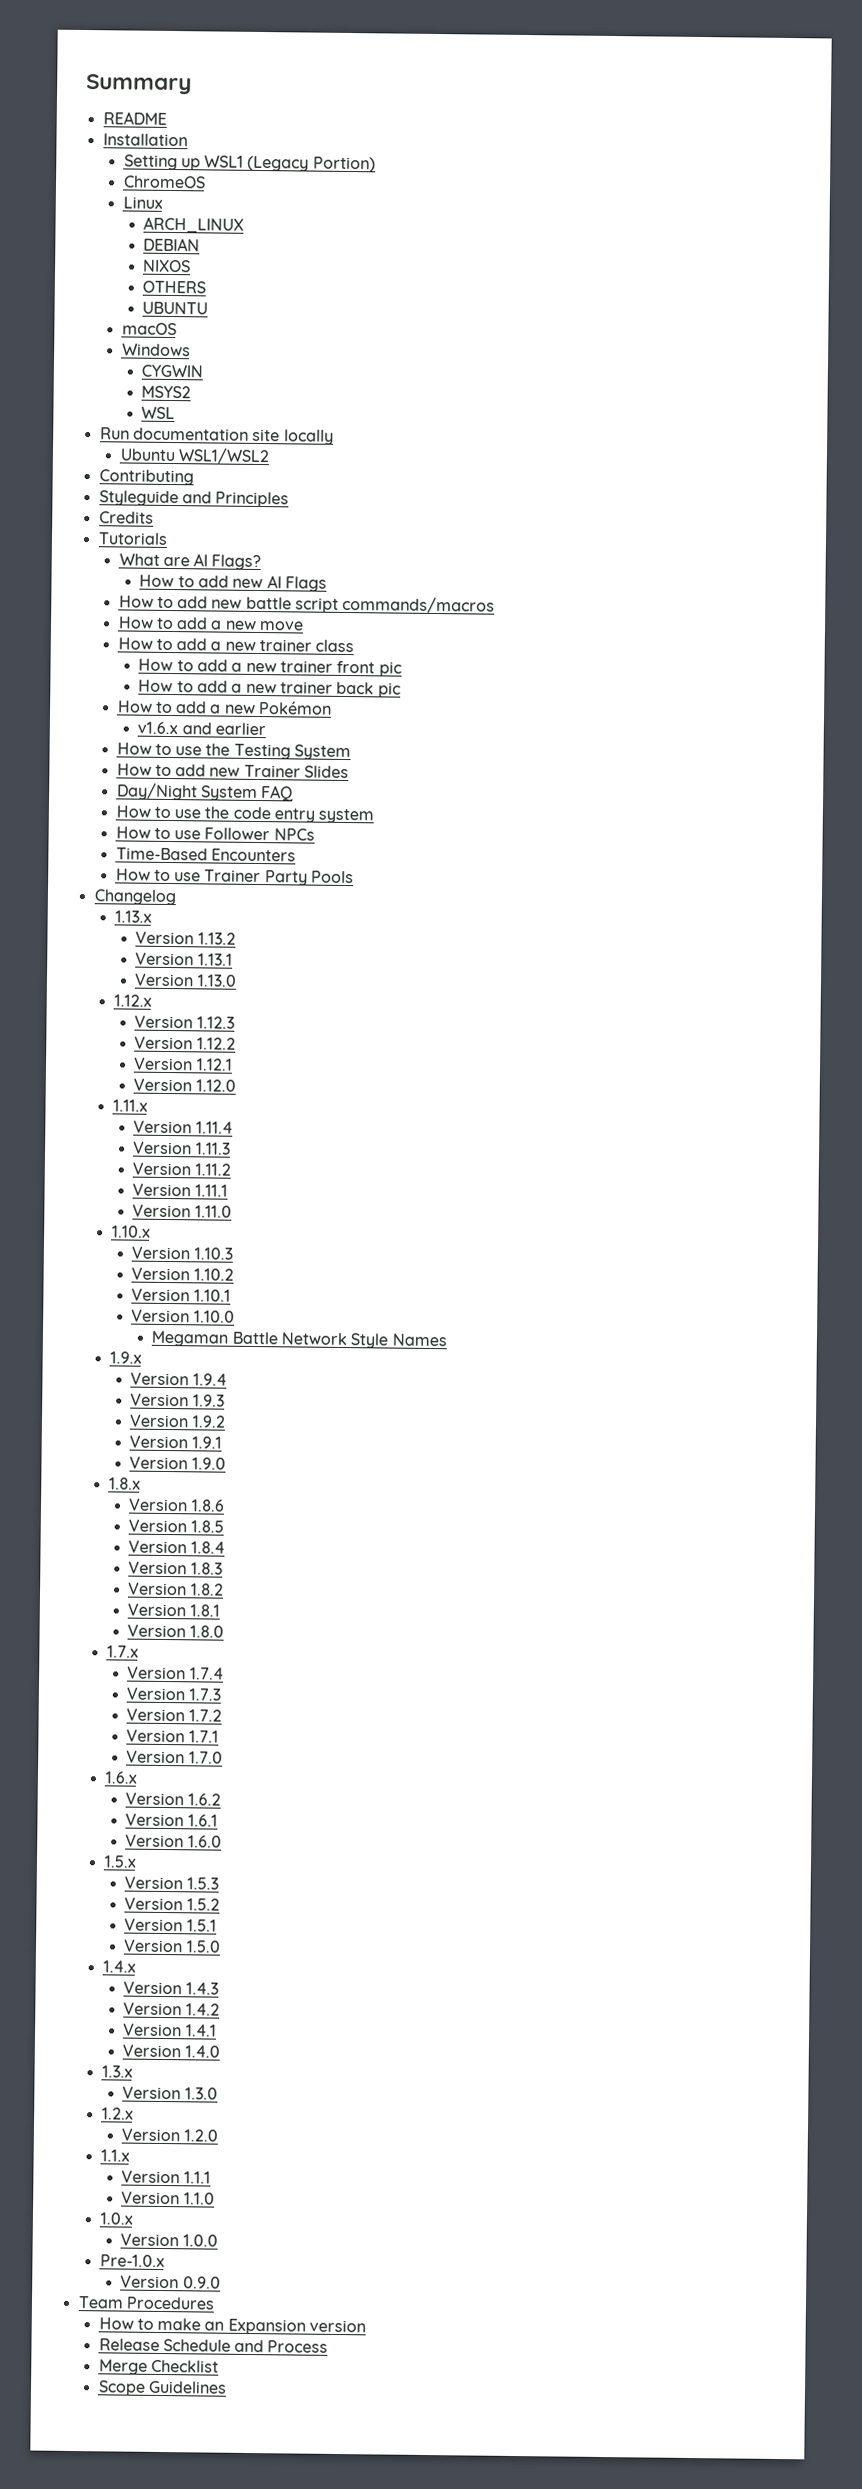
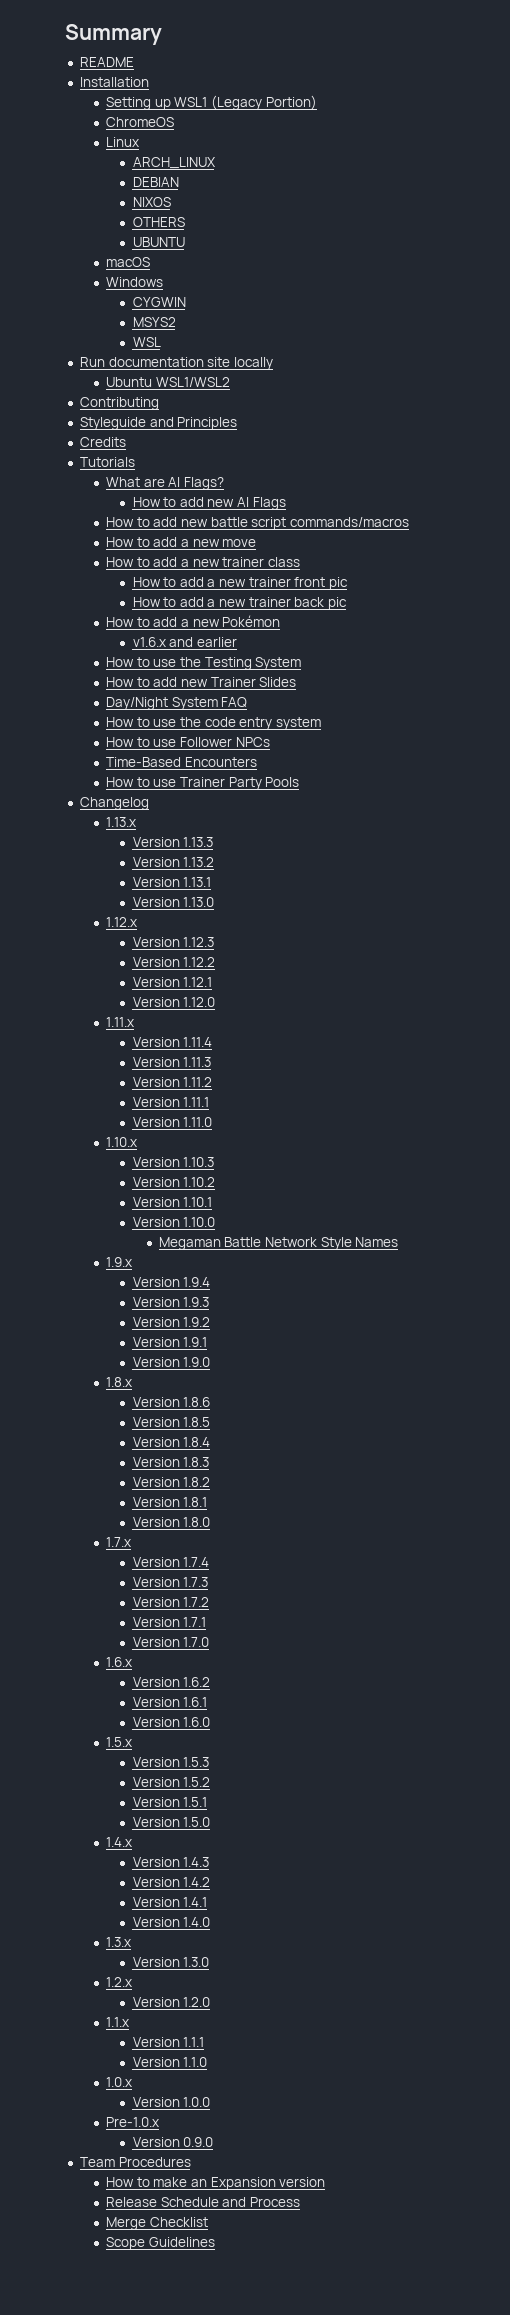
+ Version 1.13.3

